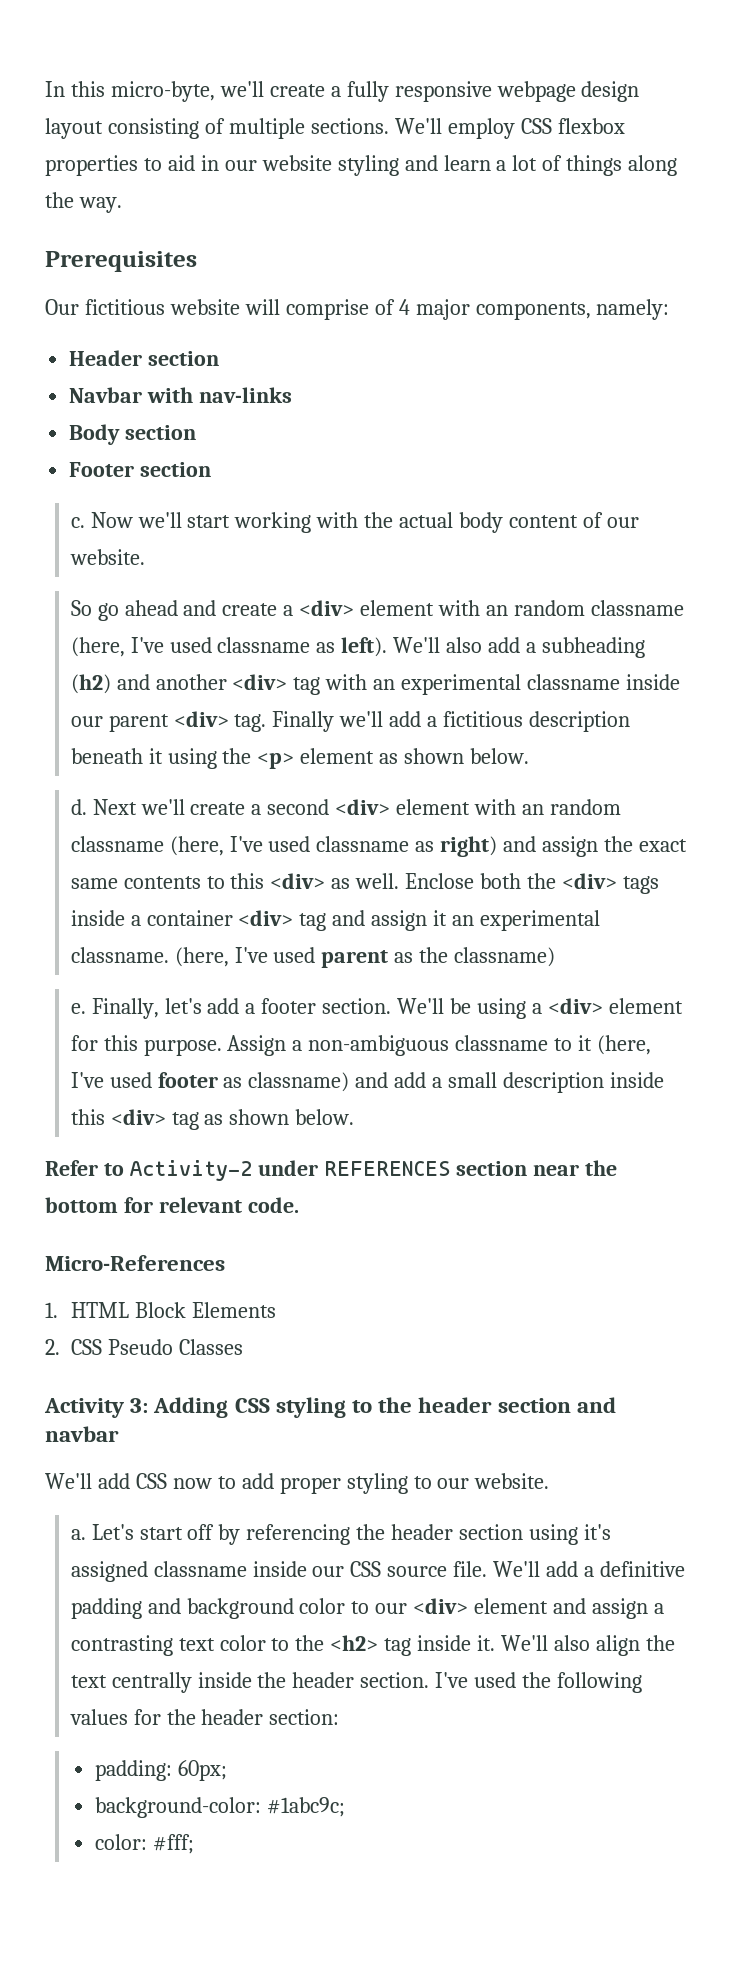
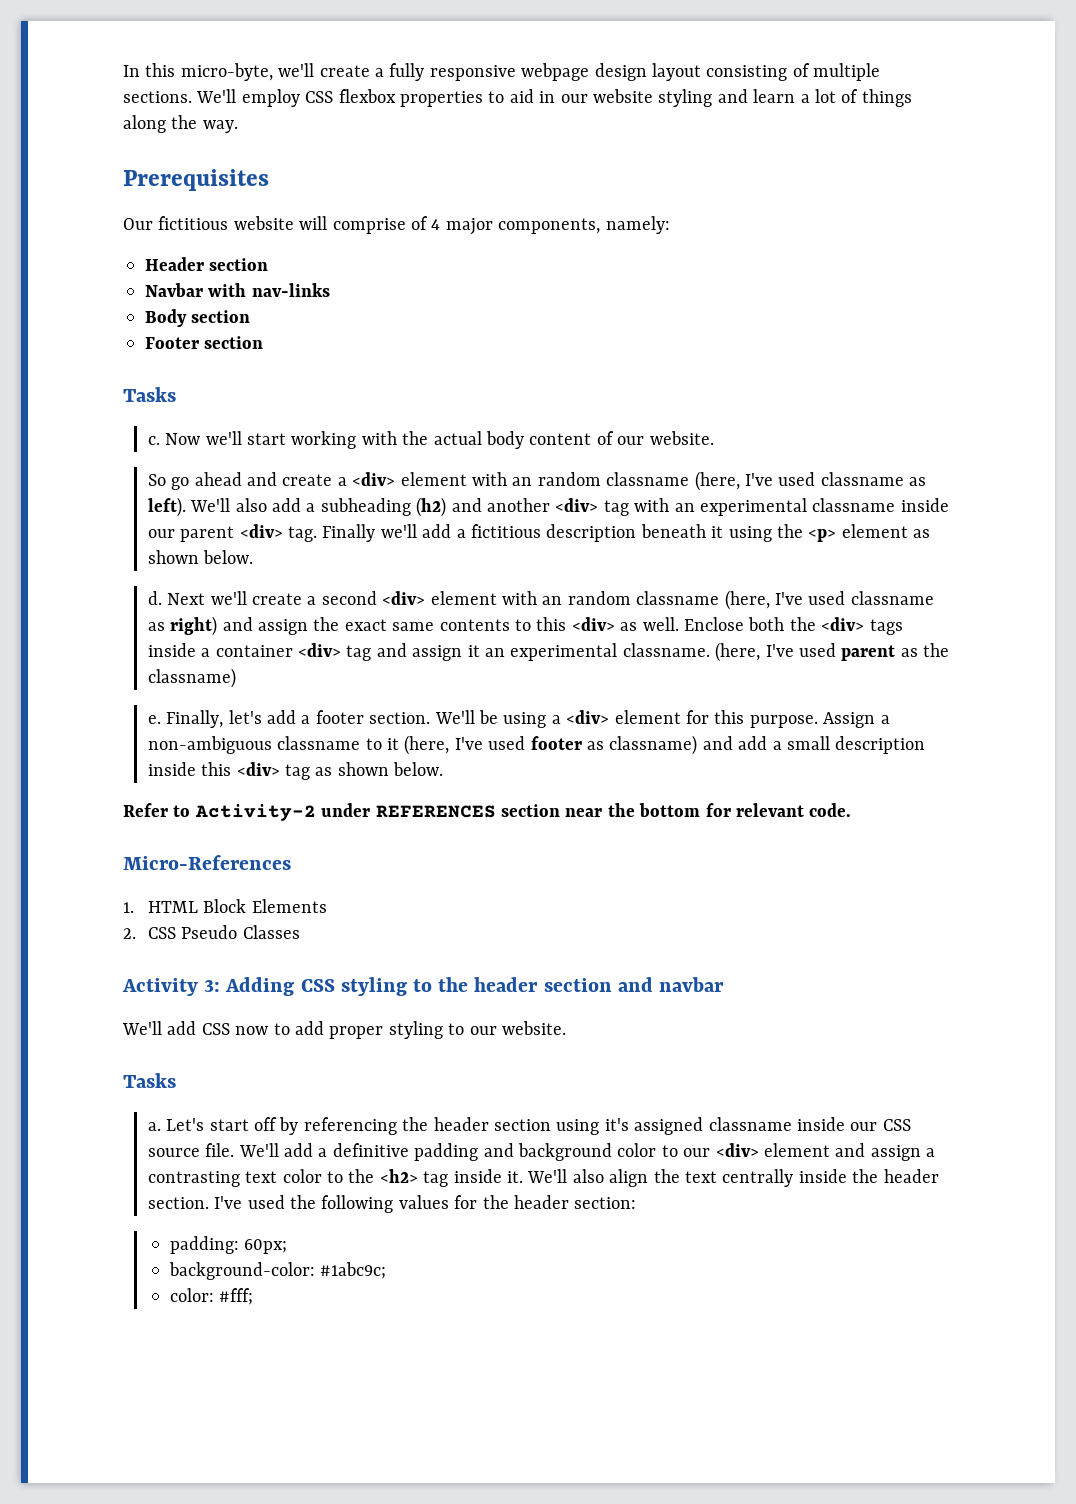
  Footer section
+ Tasks
  We'll add CSS now to add proper styling to our website.
+ Tasks

